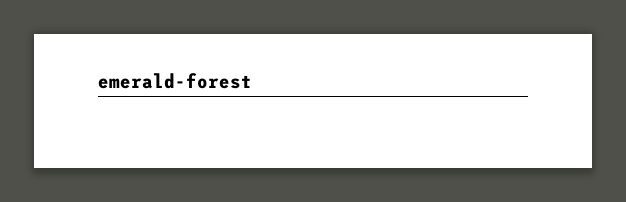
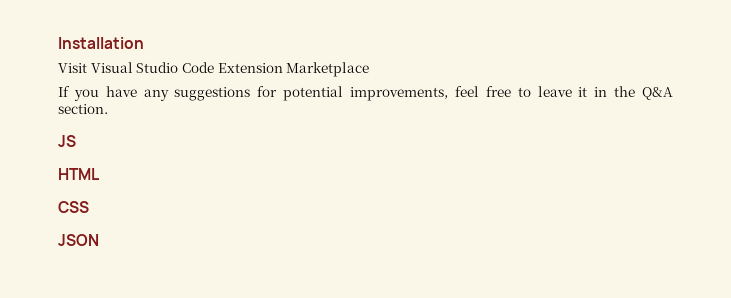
- emerald-forest
+ Installation
+ Visit Visual Studio Code Extension Marketplace
+ If you have any suggestions for potential improvements, feel free to leave it in the Q&A section.
+ JS
+ HTML
+ CSS
+ JSON

